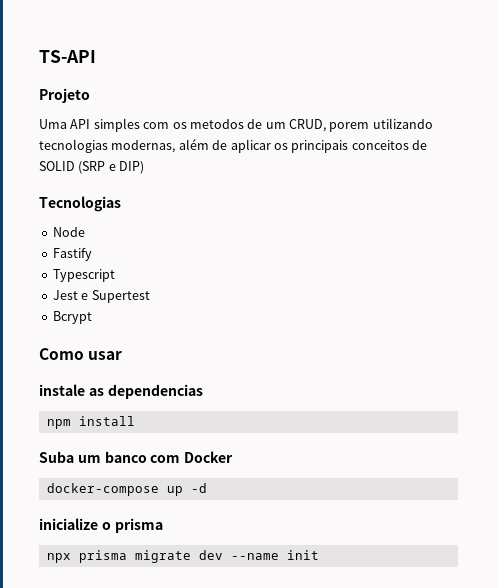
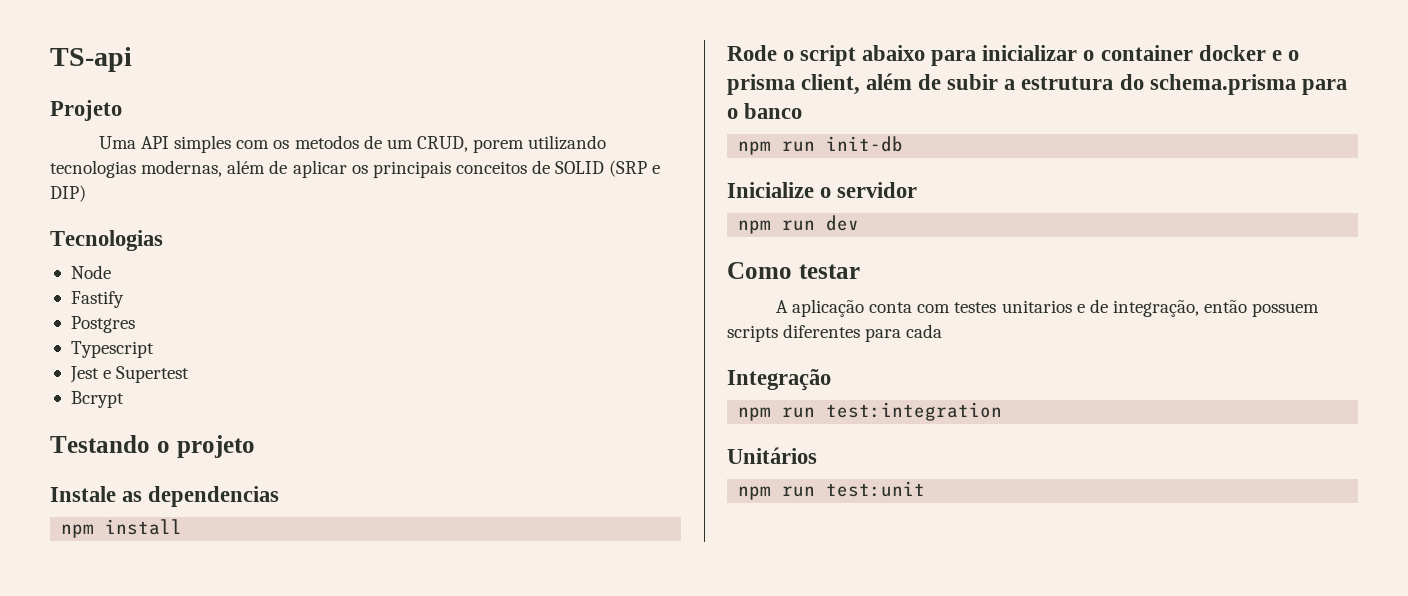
- TS-API
+ TS-api
+ Postgres
- Como usar
- instale as dependencias
+ Testando o projeto
+ Instale as dependencias
- Suba um banco com Docker
- docker-compose up -d
- inicialize o prisma
- npx prisma migrate dev --name init
+ Rode o script abaixo para inicializar o container docker e o prisma client, além de subir a estrutura do schema.prisma para o banco
+ npm run init-db
+ Inicialize o servidor
+ npm run dev
+ Como testar
+ A aplicação conta com testes unitarios e de integração, então possuem scripts diferentes para cada
+ Integração
+ npm run test:integration
+ Unitários
+ npm run test:unit

